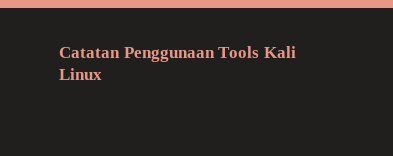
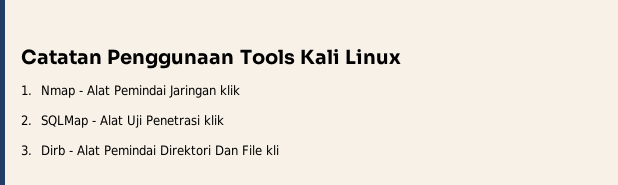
+ 1. Nmap - Alat Pemindai Jaringan klik
+ 2. SQLMap - Alat Uji Penetrasi klik
+ 3. Dirb - Alat Pemindai Direktori Dan File kli

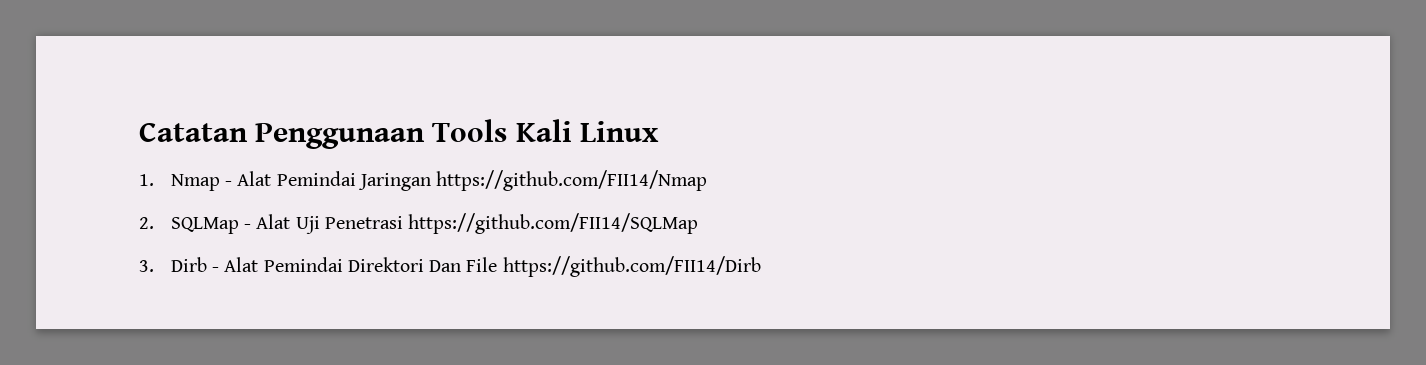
- 1. Nmap - Alat Pemindai Jaringan klik
+ 1. Nmap - Alat Pemindai Jaringan https://github.com/FII14/Nmap
- 2. SQLMap - Alat Uji Penetrasi klik
+ 2. SQLMap - Alat Uji Penetrasi https://github.com/FII14/SQLMap
- 3. Dirb - Alat Pemindai Direktori Dan File kli
+ 3. Dirb - Alat Pemindai Direktori Dan File https://github.com/FII14/Dirb

